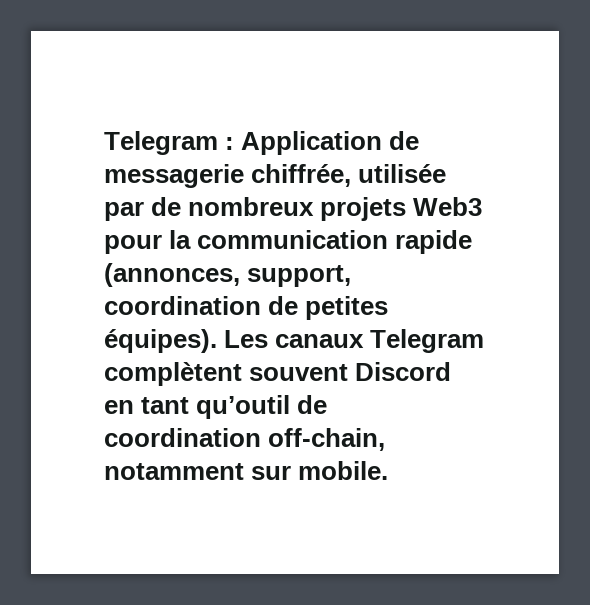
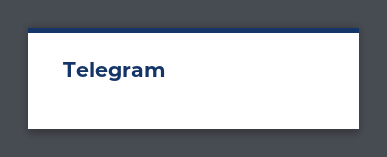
- Telegram : Application de messagerie chiffrée, utilisée par de nombreux projets Web3 pour la communication rapide (annonces, support, coordination de petites équipes). Les canaux Telegram complètent souvent Discord en tant qu’outil de coordination off-chain, notamment sur mobile.
+ Telegram

